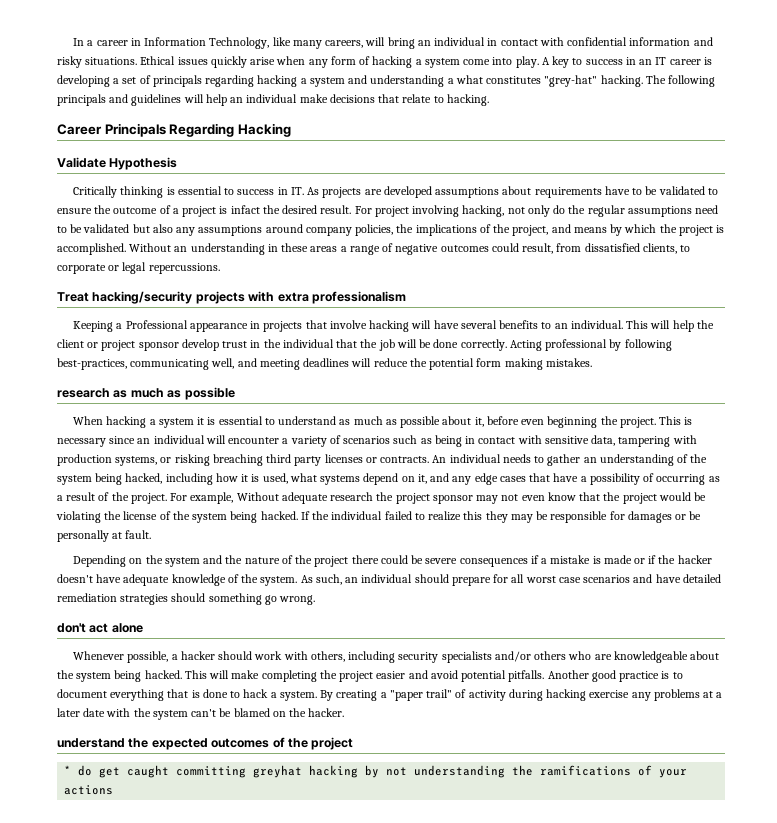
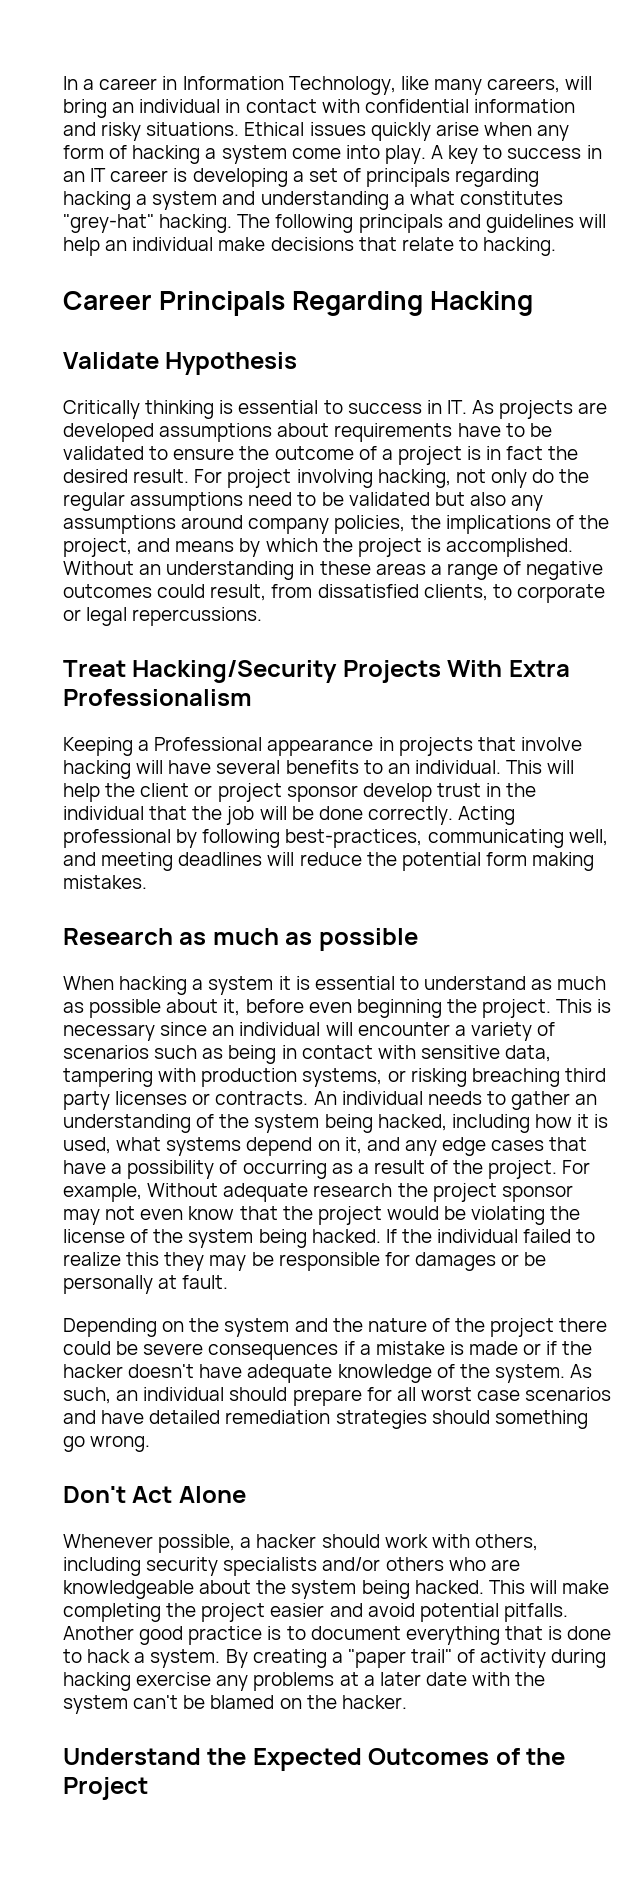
- Critically thinking is essential to success in IT. As projects are developed assumptions about requirements have to be validated to ensure the outcome of a project is infact the desired result.
+ Critically thinking is essential to success in IT. As projects are developed assumptions about requirements have to be validated to ensure the outcome of a project is in fact the desired result.
- Treat hacking/security projects with extra professionalism
+ Treat Hacking/Security Projects With Extra Professionalism
- research as much as possible
+ Research as much as possible
- don't act alone
+ Don't Act Alone
- understand the expected outcomes of the project
- * do get caught committing greyhat hacking by not understanding the ramifications of your actions
+ Understand the Expected Outcomes of the Project

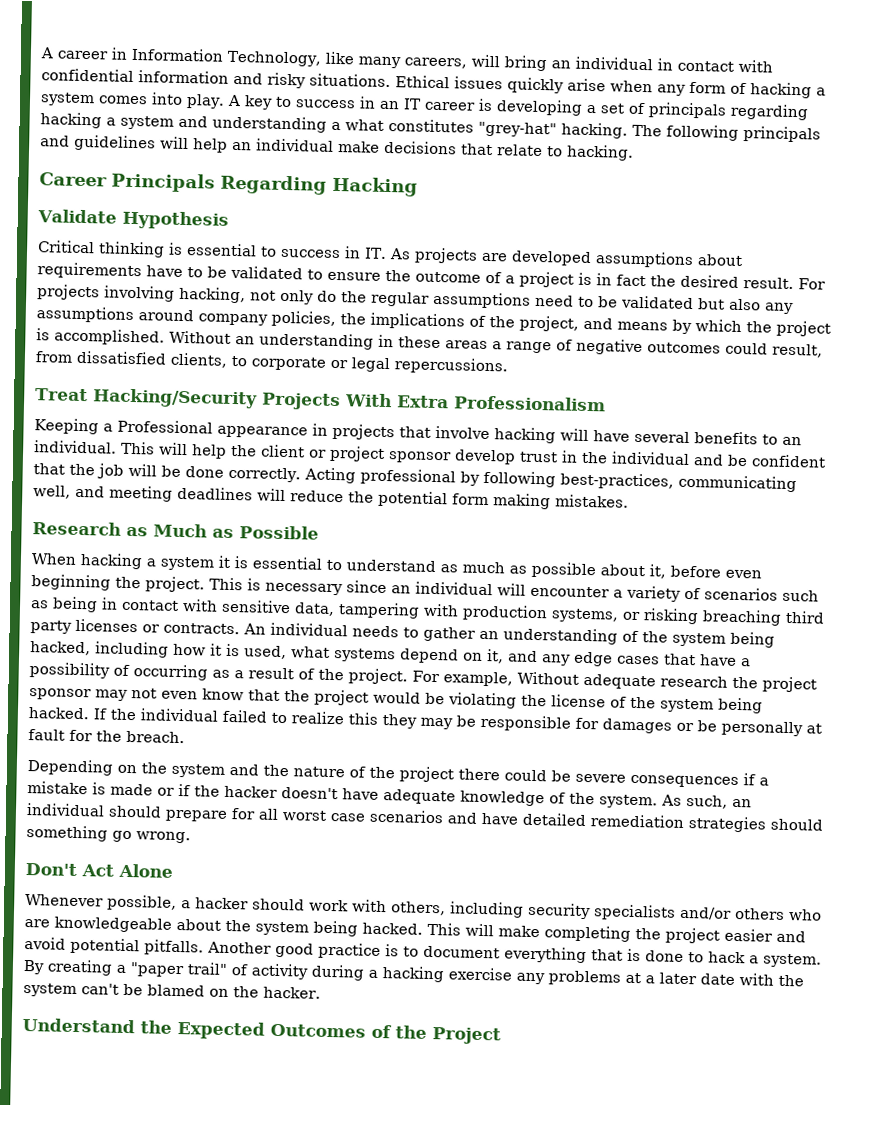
- In a career in Information Technology, like many careers, will bring an individual in contact with confidential information and risky situations.
+ A career in Information Technology, like many careers, will bring an individual in contact with confidential information and risky situations.
- Ethical issues quickly arise when any form of hacking a system come into play.
+ Ethical issues quickly arise when any form of hacking a system comes into play.
- Critically thinking is essential to success in IT. As projects are developed assumptions about requirements have to be validated to ensure the outcome of a project is in fact the desired result.
+ Critical thinking is essential to success in IT. As projects are developed assumptions about requirements have to be validated to ensure the outcome of a project is in fact the desired result.
- For project involving hacking, not only do the regular assumptions need to be validated but also any assumptions around company policies, the implications of the project, and means by which the project is accomplished.
+ For projects involving hacking, not only do the regular assumptions need to be validated but also any assumptions around company policies, the implications of the project, and means by which the project is accomplished.
- This will help the client or project sponsor develop trust in the individual that the job will be done correctly.
+ This will help the client or project sponsor develop trust in the individual and be confident that the job will be done correctly.
- Research as much as possible
+ Research as Much as Possible
- If the individual failed to realize this they may be responsible for damages or be personally at fault.
+ If the individual failed to realize this they may be responsible for damages or be personally at fault for the breach.
- By creating a "paper trail" of activity during hacking exercise any problems at a later date with the system can't be blamed on the hacker.
+ By creating a "paper trail" of activity during a hacking exercise any problems at a later date with the system can't be blamed on the hacker.

